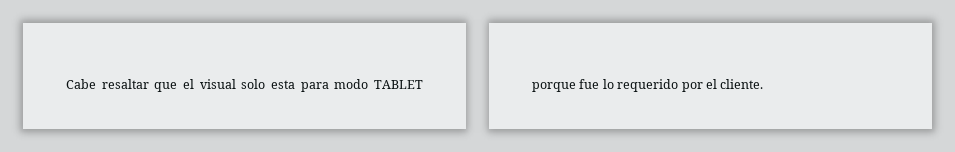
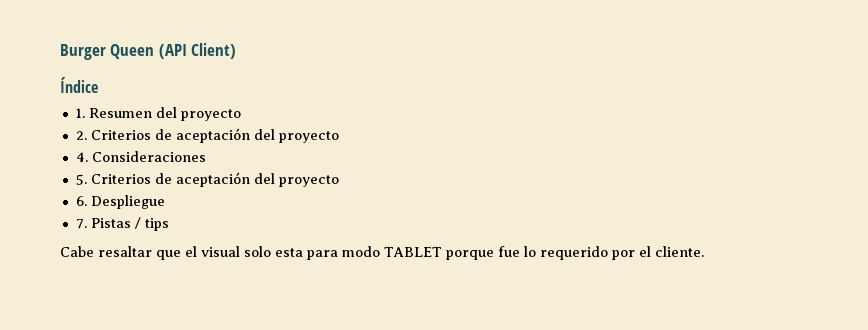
+ Burger Queen (API Client)
+ Índice
+ 1. Resumen del proyecto
+ 2. Criterios de aceptación del proyecto
+ 4. Consideraciones
+ 5. Criterios de aceptación del proyecto
+ 6. Despliegue
+ 7. Pistas / tips

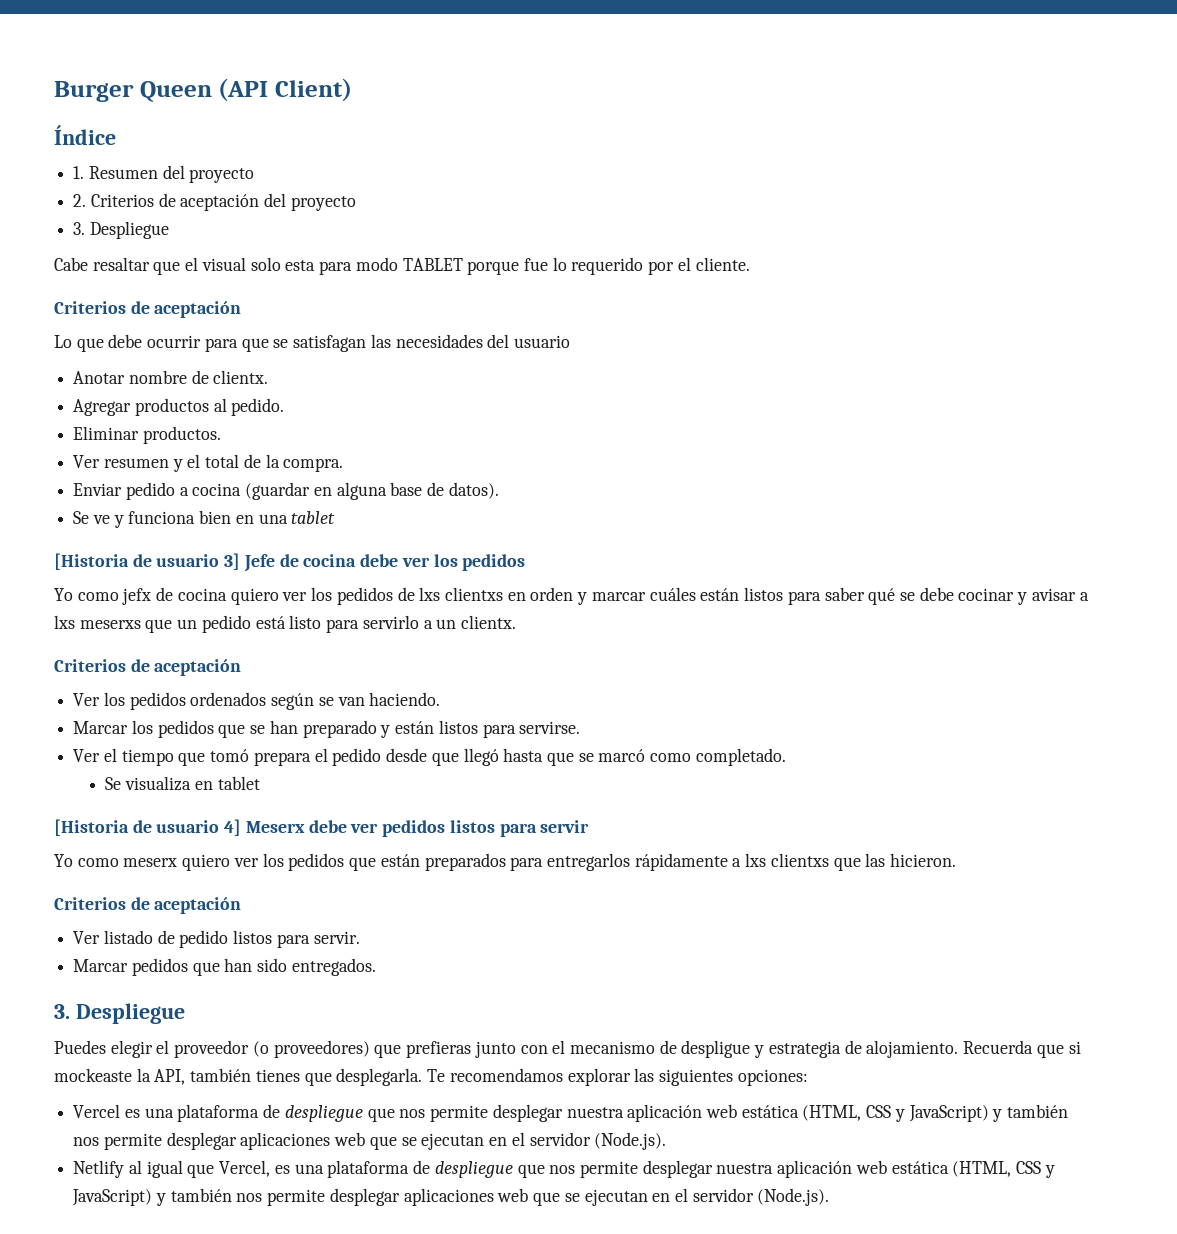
  2. Criterios de aceptación del proyecto
- 4. Consideraciones
- 5. Criterios de aceptación del proyecto
- 6. Despliegue
- 7. Pistas / tips
+ 3. Despliegue
  Cabe resaltar que el visual solo esta para modo TABLET porque fue lo requerido por el cliente.
+ Criterios de aceptación
+ Lo que debe ocurrir para que se satisfagan las necesidades del usuario
+ Anotar nombre de clientx.
+ Agregar productos al pedido.
+ Eliminar productos.
+ Ver resumen y el total de la compra.
+ Enviar pedido a cocina (guardar en alguna base de datos).
+ Se ve y funciona bien en una tablet
+ [Historia de usuario 3] Jefe de cocina debe ver los pedidos
+ Yo como jefx de cocina quiero ver los pedidos de lxs clientxs en orden y marcar cuáles están listos para saber qué se debe cocinar y avisar a lxs meserxs que un pedido está listo para servirlo a un clientx.
+ Criterios de aceptación
+ Ver los pedidos ordenados según se van haciendo.
+ Marcar los pedidos que se han preparado y están listos para servirse.
+ Ver el tiempo que tomó prepara el pedido desde que llegó hasta que se marcó como completado.
+ Se visualiza en tablet
+ [Historia de usuario 4] Meserx debe ver pedidos listos para servir
+ Yo como meserx quiero ver los pedidos que están preparados para entregarlos rápidamente a lxs clientxs que las hicieron.
+ Criterios de aceptación
+ Ver listado de pedido listos para servir.
+ Marcar pedidos que han sido entregados.
+ 3. Despliegue
+ Puedes elegir el proveedor (o proveedores) que prefieras junto con el mecanismo de despligue y estrategia de alojamiento. Recuerda que si mockeaste la API, también tienes que desplegarla. Te recomendamos explorar las siguientes opciones:
+ Vercel es una plataforma de despliegue que nos permite desplegar nuestra aplicación web estática (HTML, CSS y JavaScript) y también nos permite desplegar aplicaciones web que se ejecutan en el servidor (Node.js).
+ Netlify al igual que Vercel, es una plataforma de despliegue que nos permite desplegar nuestra aplicación web estática (HTML, CSS y JavaScript) y también nos permite desplegar aplicaciones web que se ejecutan en el servidor (Node.js).

